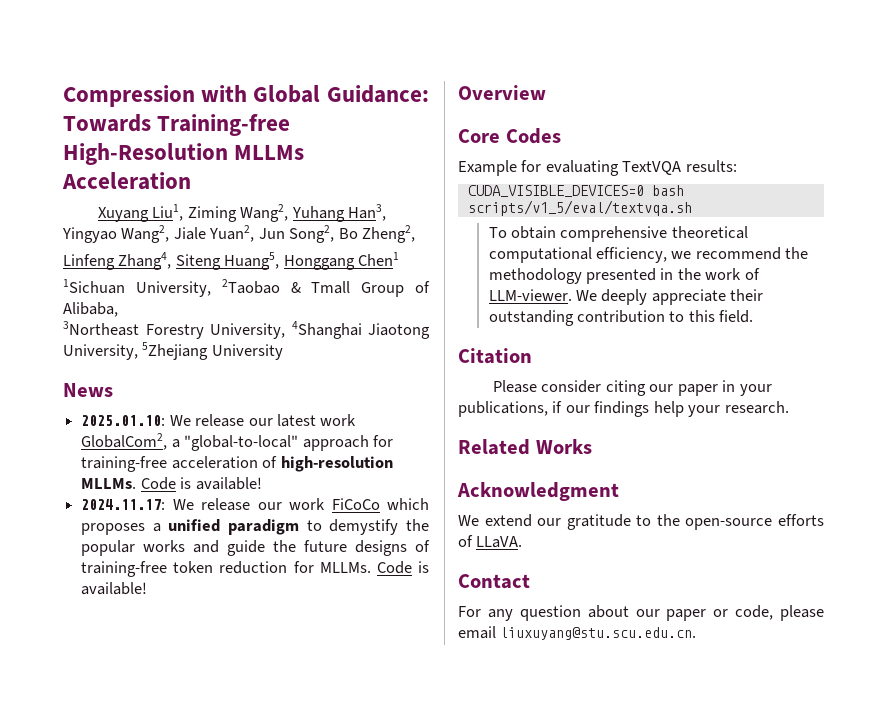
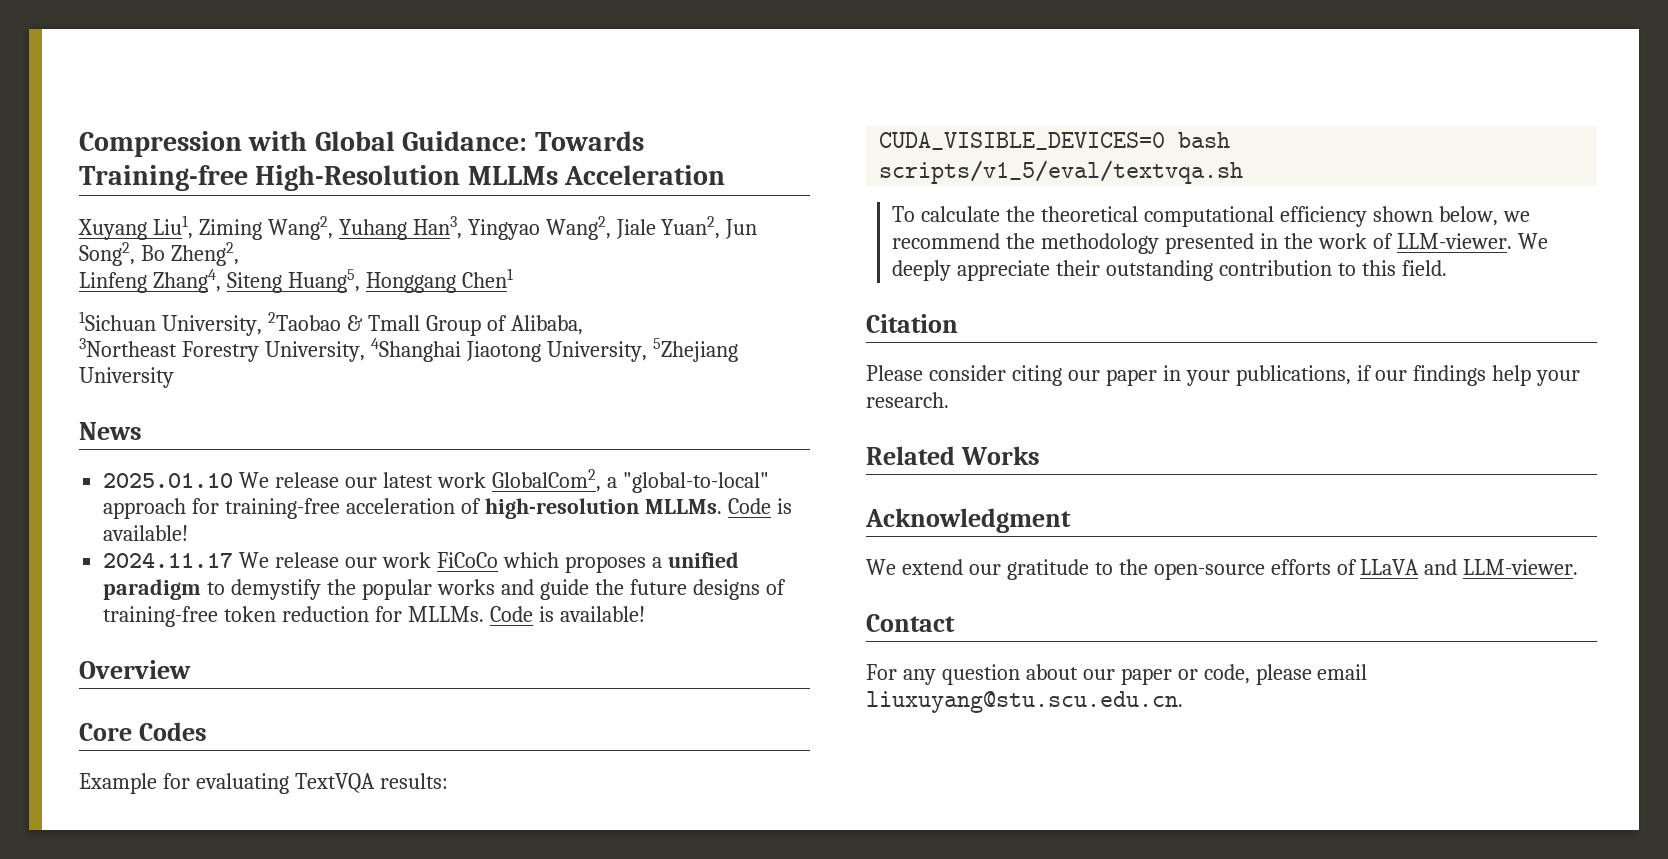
- 2025.01.10: We release our latest work GlobalCom2, a "global-to-local" approach for training-free acceleration of high-resolution MLLMs.
+ 2025.01.10 We release our latest work GlobalCom2, a "global-to-local" approach for training-free acceleration of high-resolution MLLMs.
- 2024.11.17: We release our work FiCoCo which proposes a unified paradigm to demystify the popular works and guide the future designs of training-free token reduction for MLLMs.
+ 2024.11.17 We release our work FiCoCo which proposes a unified paradigm to demystify the popular works and guide the future designs of training-free token reduction for MLLMs.
- To obtain comprehensive theoretical computational efficiency, we recommend the methodology presented in the work of LLM-viewer.
+ To calculate the theoretical computational efficiency shown below, we recommend the methodology presented in the work of LLM-viewer.
- We extend our gratitude to the open-source efforts of LLaVA.
+ We extend our gratitude to the open-source efforts of LLaVA and LLM-viewer.

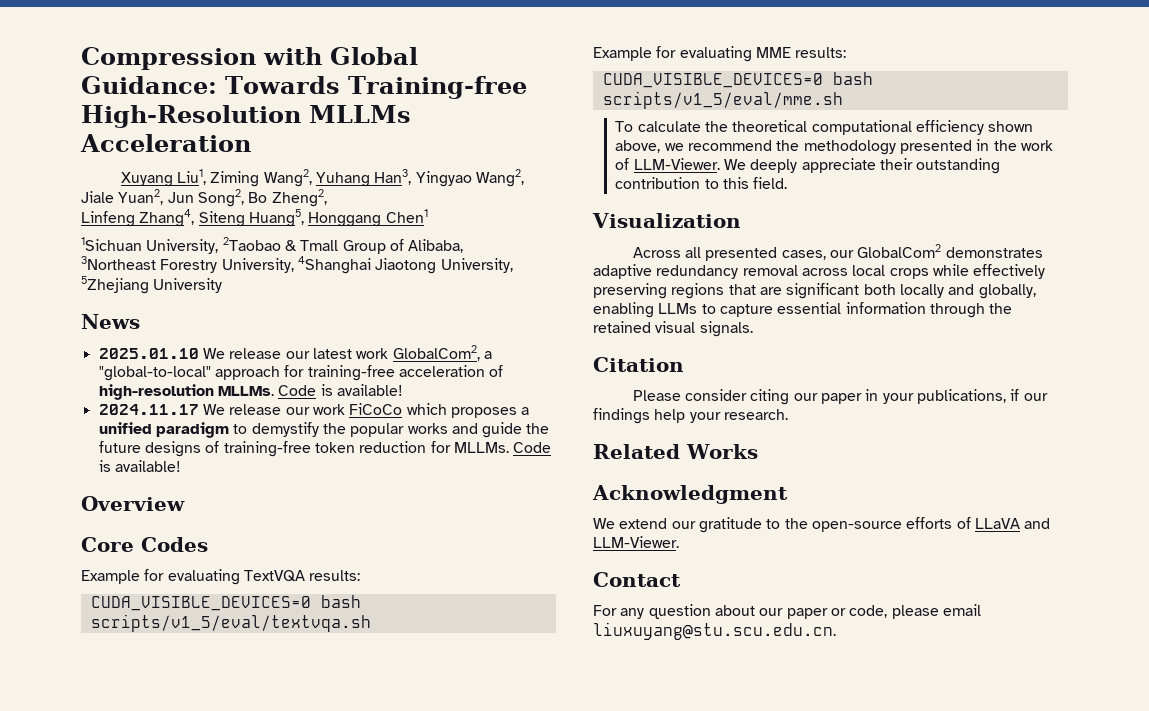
+ Example for evaluating MME results:
+ CUDA_VISIBLE_DEVICES=0 bash scripts/v1_5/eval/mme.sh
- To calculate the theoretical computational efficiency shown below, we recommend the methodology presented in the work of LLM-viewer.
+ To calculate the theoretical computational efficiency shown above, we recommend the methodology presented in the work of LLM-Viewer.
+ Visualization
+ Across all presented cases, our GlobalCom2 demonstrates adaptive redundancy removal across local crops while effectively preserving regions that are significant both locally and globally, enabling LLMs to capture essential information through the retained visual signals.
- We extend our gratitude to the open-source efforts of LLaVA and LLM-viewer.
+ We extend our gratitude to the open-source efforts of LLaVA and LLM-Viewer.

